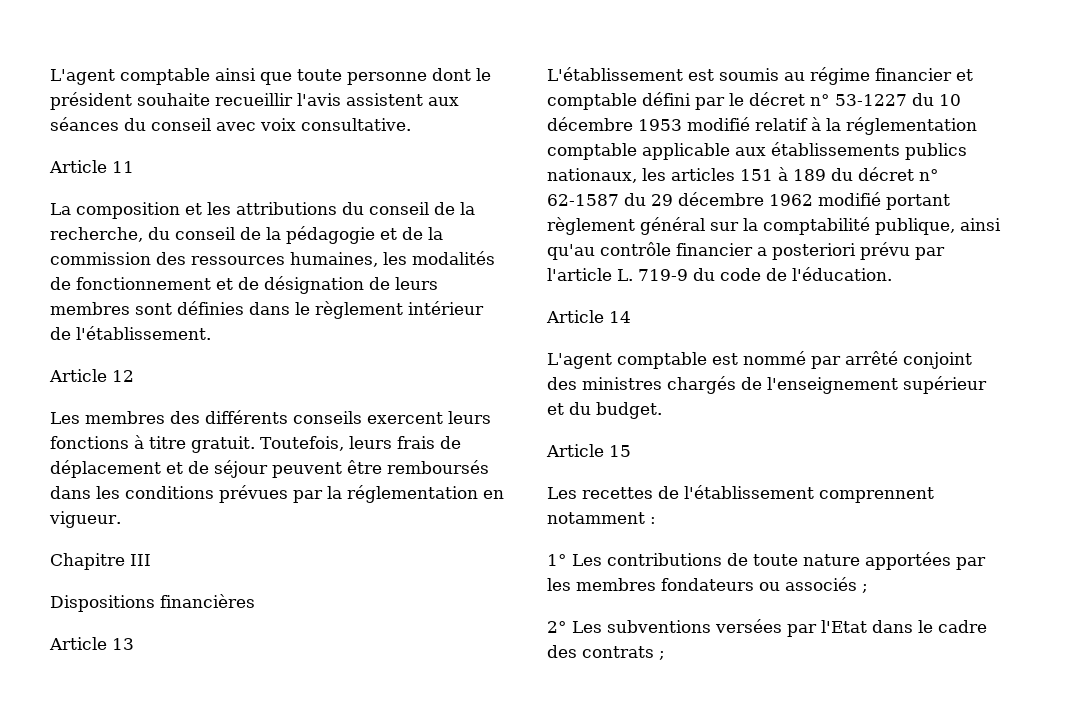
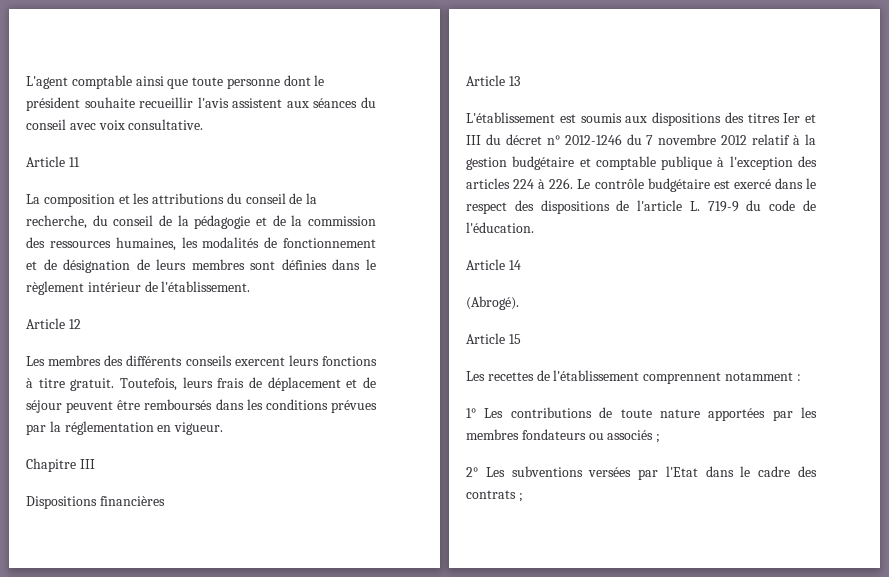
- L'établissement est soumis au régime financier et comptable défini par le décret n° 53-1227 du 10 décembre 1953 modifié relatif à la réglementation comptable applicable aux établissements publics nationaux, les articles 151 à 189 du décret n° 62-1587 du 29 décembre 1962 modifié portant règlement général sur la comptabilité publique, ainsi qu'au contrôle financier a posteriori prévu par l'article L. 719-9 du code de l'éducation.
+ L'établissement est soumis aux dispositions des titres Ier et III du décret n° 2012-1246 du 7 novembre 2012 relatif à la gestion budgétaire et comptable publique à l'exception des articles 224 à 226. Le contrôle budgétaire est exercé dans le respect des dispositions de l'article L. 719-9 du code de l'éducation.
- L'agent comptable est nommé par arrêté conjoint des ministres chargés de l'enseignement supérieur et du budget.
+ (Abrogé).

